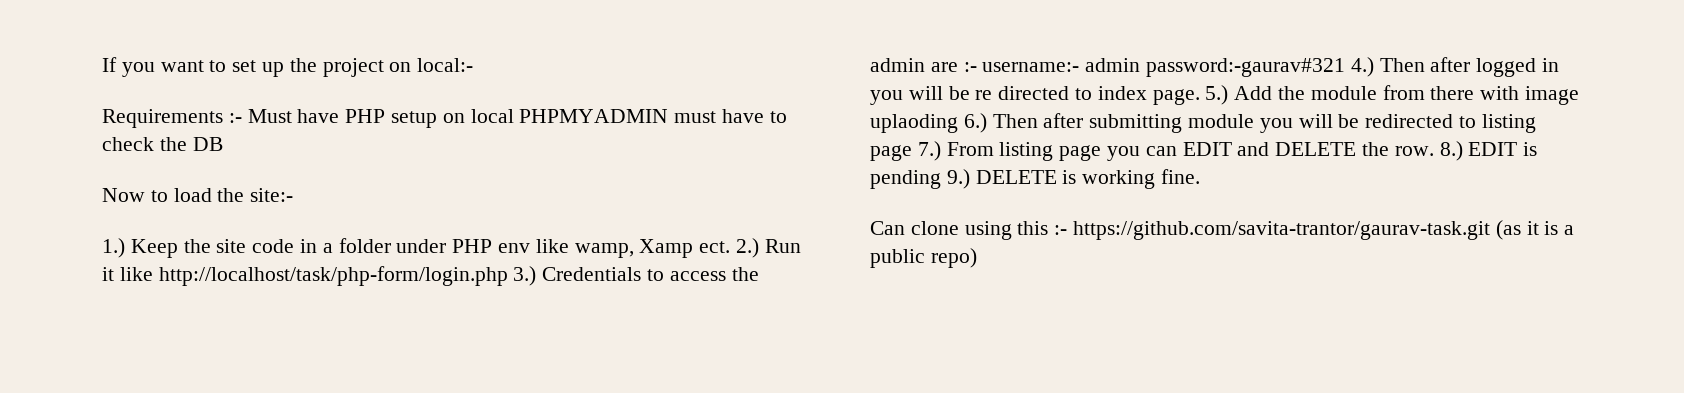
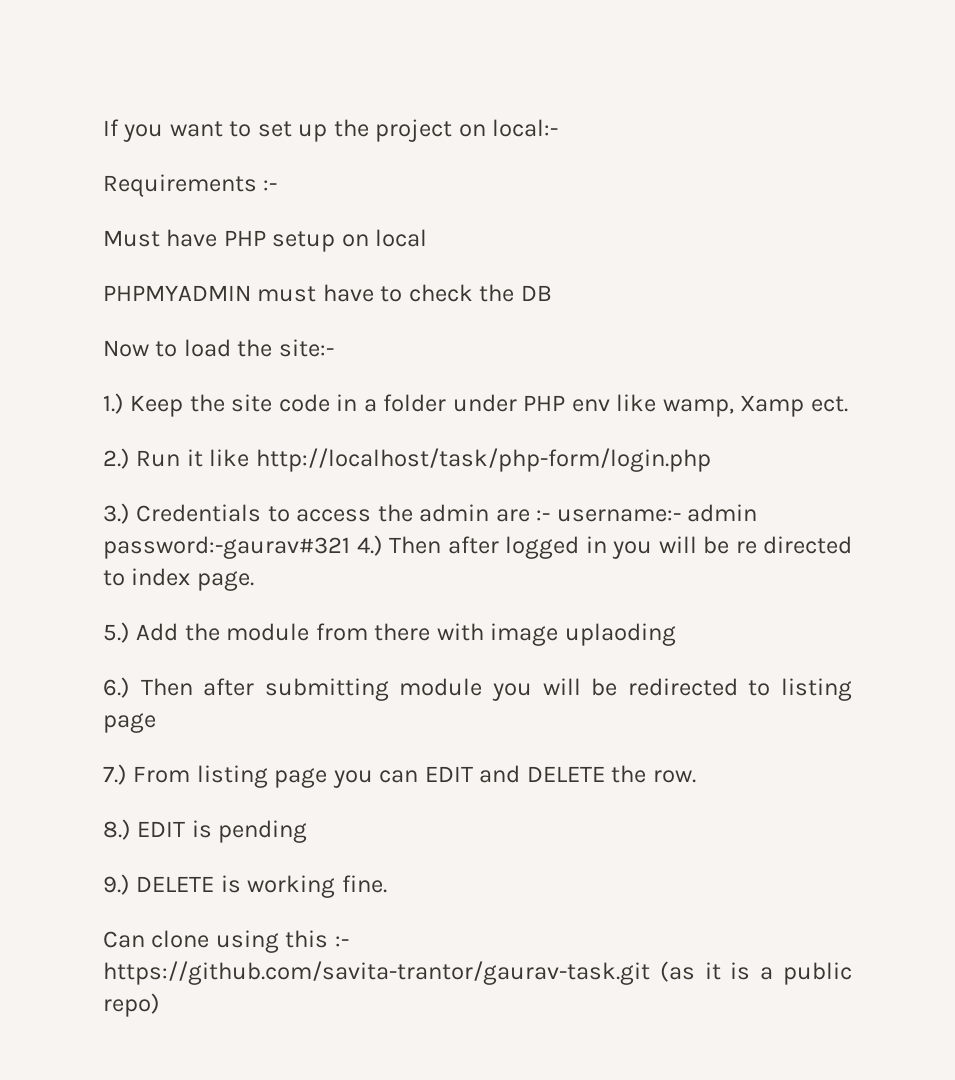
- Requirements :- Must have PHP setup on local PHPMYADMIN must have to check the DB
+ Requirements :-
+ Must have PHP setup on local
+ PHPMYADMIN must have to check the DB
- 1.) Keep the site code in a folder under PHP env like wamp, Xamp ect. 2.) Run it like http://localhost/task/php-form/login.php 3.) Credentials to access the admin are :- username:- admin password:-gaurav#321 4.) Then after logged in you will be re directed to index page. 5.) Add the module from there with image uplaoding 6.) Then after submitting module you will be redirected to listing page 7.) From listing page you can EDIT and DELETE the row. 8.) EDIT is pending 9.) DELETE is working fine.
+ 1.) Keep the site code in a folder under PHP env like wamp, Xamp ect.
+ 2.) Run it like http://localhost/task/php-form/login.php
+ 3.) Credentials to access the admin are :- username:- admin password:-gaurav#321 4.) Then after logged in you will be re directed to index page.
+ 5.) Add the module from there with image uplaoding
+ 6.) Then after submitting module you will be redirected to listing page
+ 7.) From listing page you can EDIT and DELETE the row.
+ 8.) EDIT is pending
+ 9.) DELETE is working fine.

